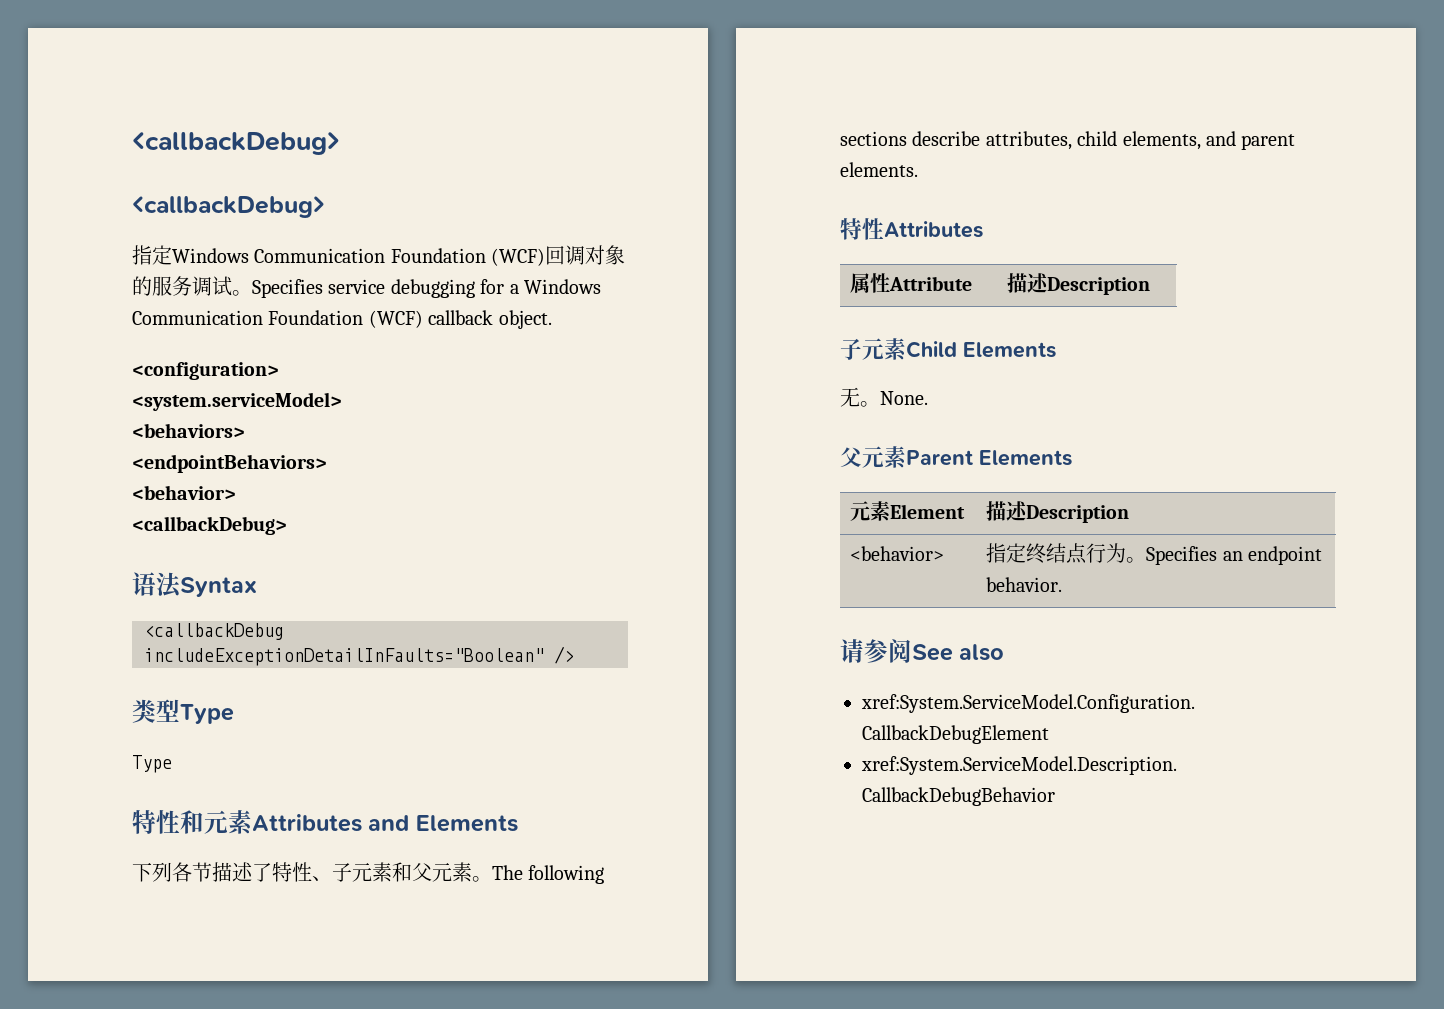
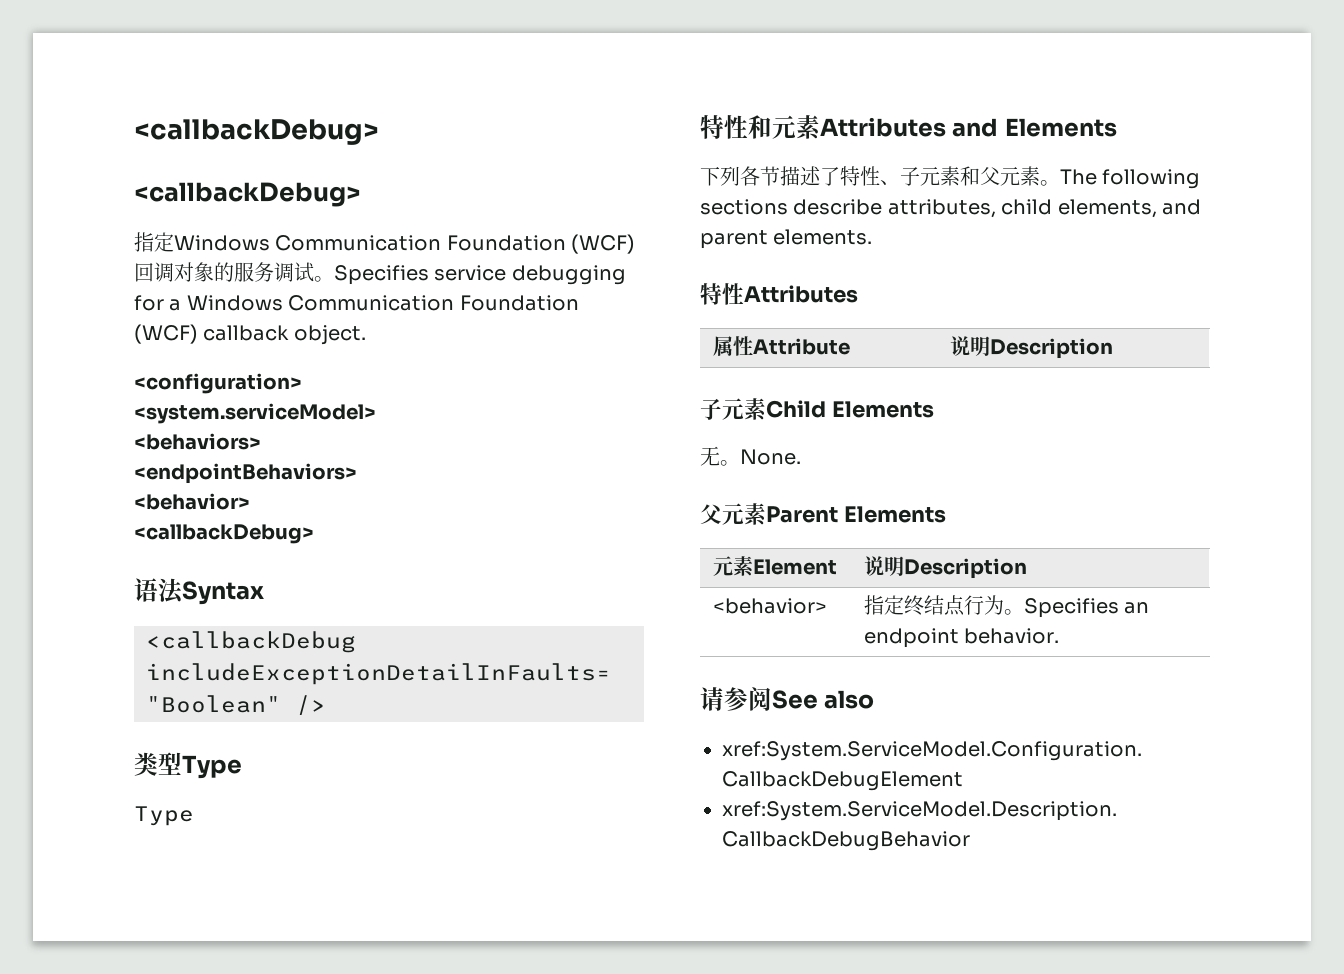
- 属性Attribute | 描述Description
+ 属性Attribute | 说明Description
- 元素Element | 描述Description
+ 元素Element | 说明Description

